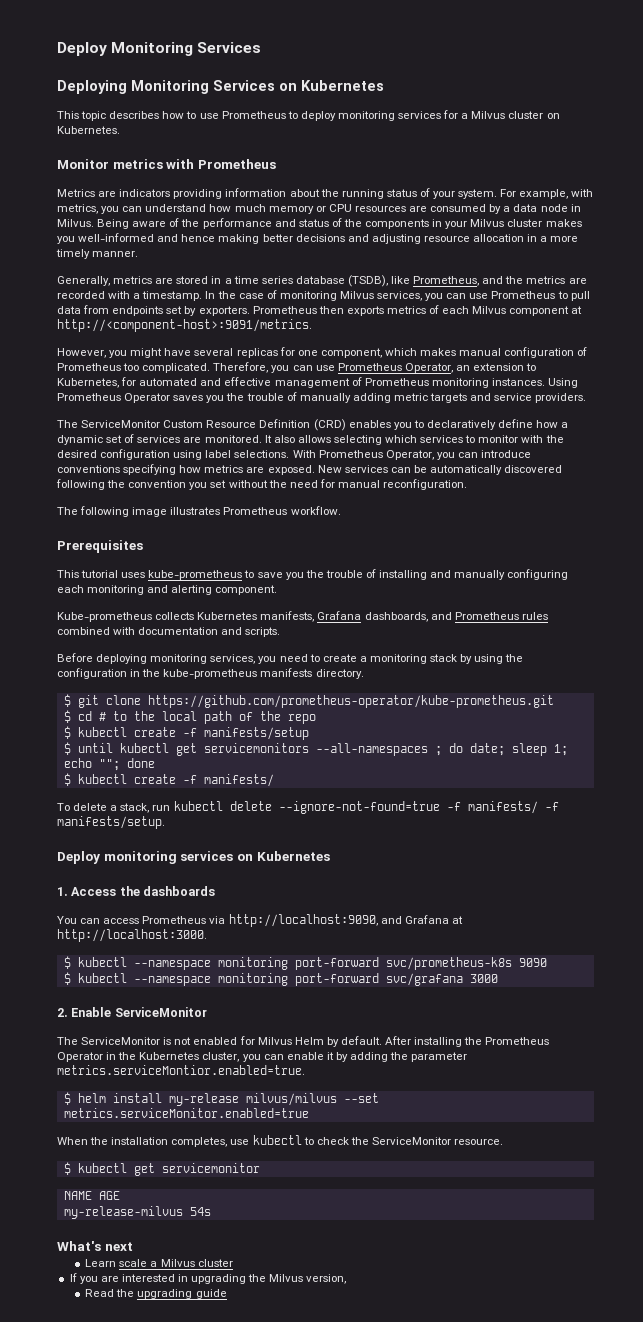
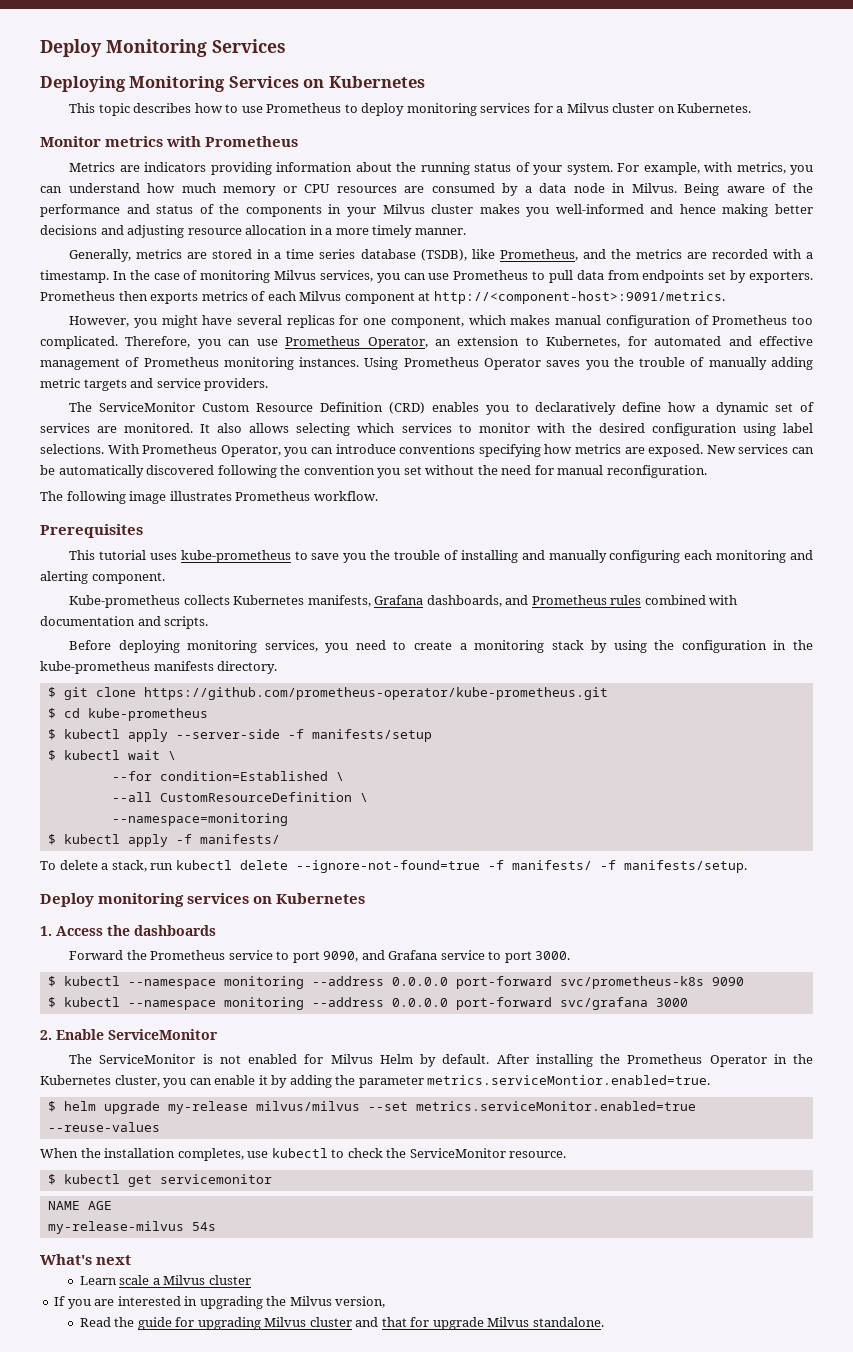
- $ cd # to the local path of the repo
- $ kubectl create -f manifests/setup
+ $ cd kube-prometheus
+ $ kubectl apply --server-side -f manifests/setup
- $ until kubectl get servicemonitors --all-namespaces ; do date; sleep 1; echo ""; done
- $ kubectl create -f manifests/
+ $ kubectl wait \
+ --for condition=Established \
+ --all CustomResourceDefinition \
+ --namespace=monitoring
+ $ kubectl apply -f manifests/
- You can access Prometheus via http://localhost:9090, and Grafana at http://localhost:3000.
- $ kubectl --namespace monitoring port-forward svc/prometheus-k8s 9090
+ Forward the Prometheus service to port 9090, and Grafana service to port 3000.
+ $ kubectl --namespace monitoring --address 0.0.0.0 port-forward svc/prometheus-k8s 9090
- $ kubectl --namespace monitoring port-forward svc/grafana 3000
+ $ kubectl --namespace monitoring --address 0.0.0.0 port-forward svc/grafana 3000
- $ helm install my-release milvus/milvus --set metrics.serviceMonitor.enabled=true
+ $ helm upgrade my-release milvus/milvus --set metrics.serviceMonitor.enabled=true --reuse-values
- Read the upgrading guide
+ Read the guide for upgrading Milvus cluster and that for upgrade Milvus standalone.

